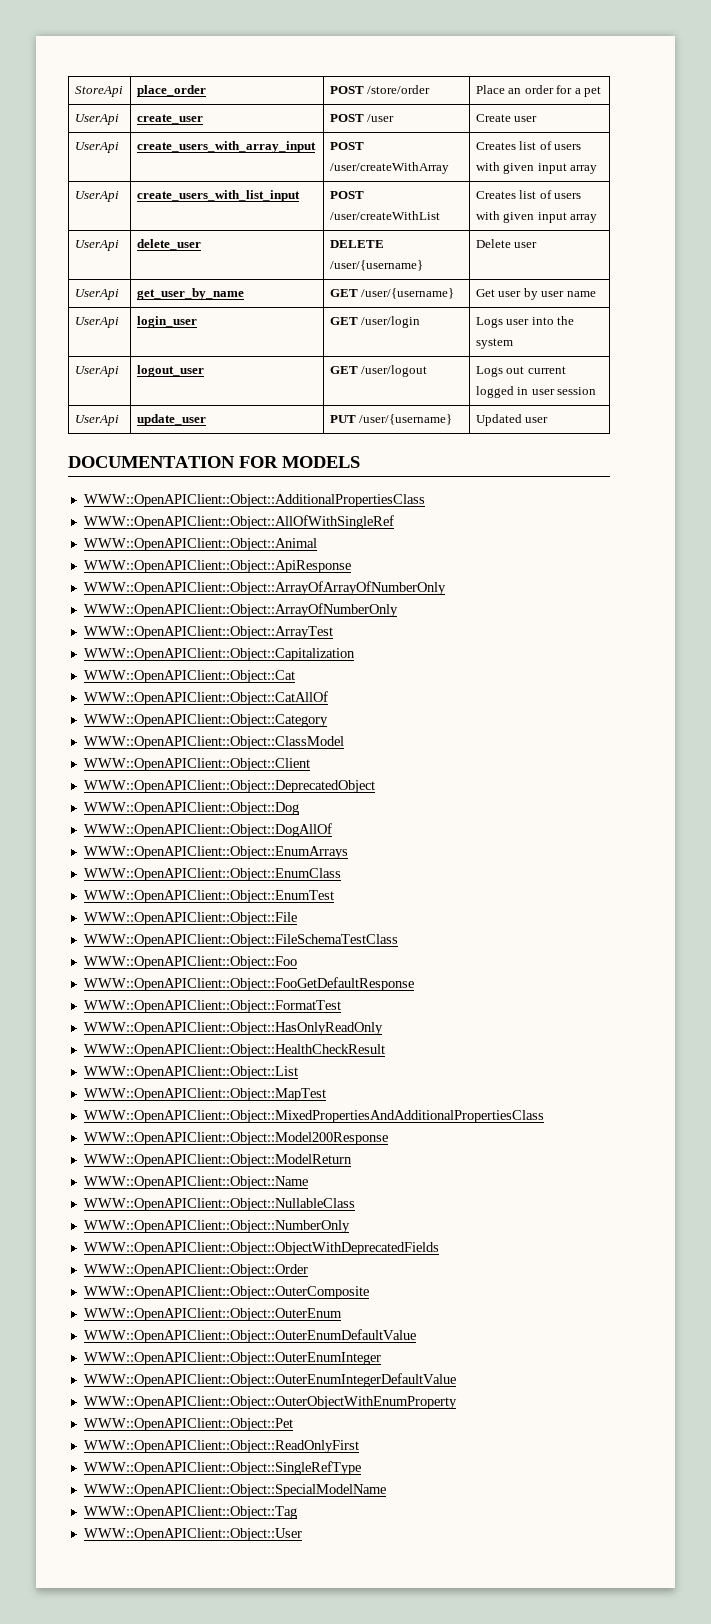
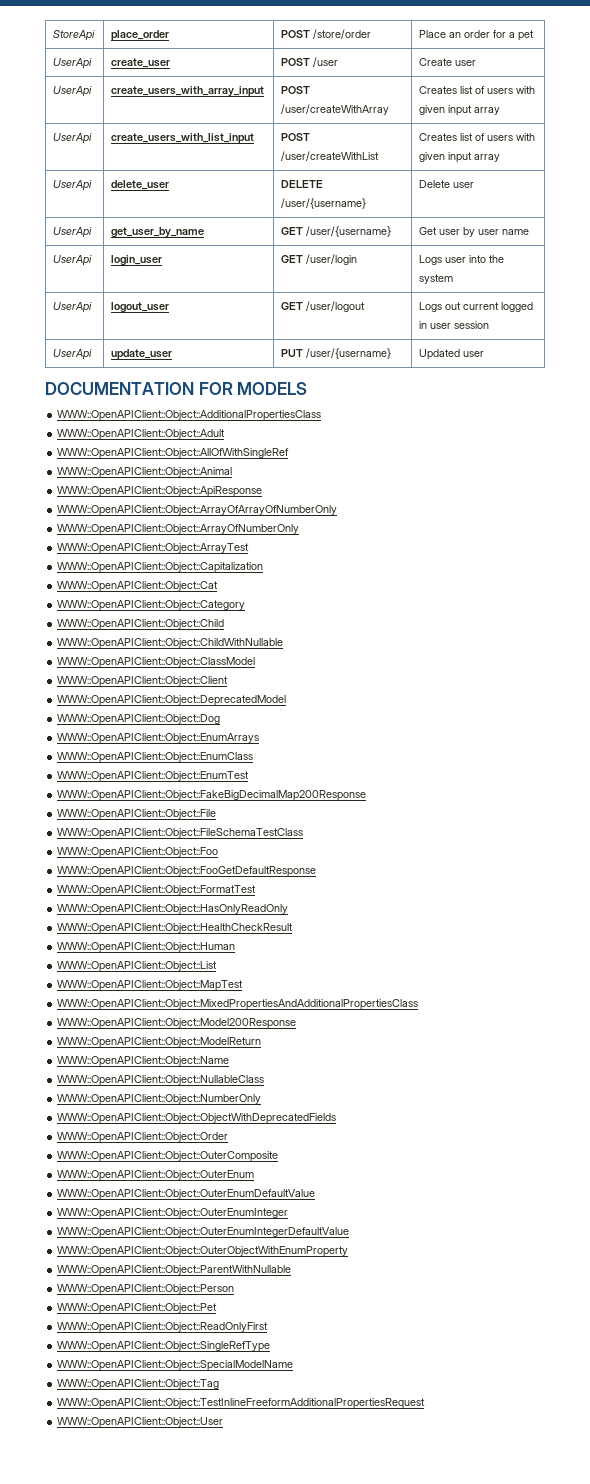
+ WWW::OpenAPIClient::Object::Adult
- WWW::OpenAPIClient::Object::CatAllOf
  WWW::OpenAPIClient::Object::Category
+ WWW::OpenAPIClient::Object::Child
+ WWW::OpenAPIClient::Object::ChildWithNullable
- WWW::OpenAPIClient::Object::DeprecatedObject
+ WWW::OpenAPIClient::Object::DeprecatedModel
- WWW::OpenAPIClient::Object::DogAllOf
+ WWW::OpenAPIClient::Object::FakeBigDecimalMap200Response
+ WWW::OpenAPIClient::Object::Human
+ WWW::OpenAPIClient::Object::ParentWithNullable
+ WWW::OpenAPIClient::Object::Person
+ WWW::OpenAPIClient::Object::TestInlineFreeformAdditionalPropertiesRequest

